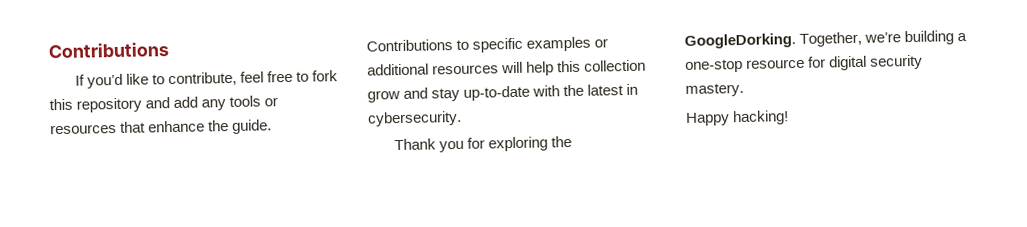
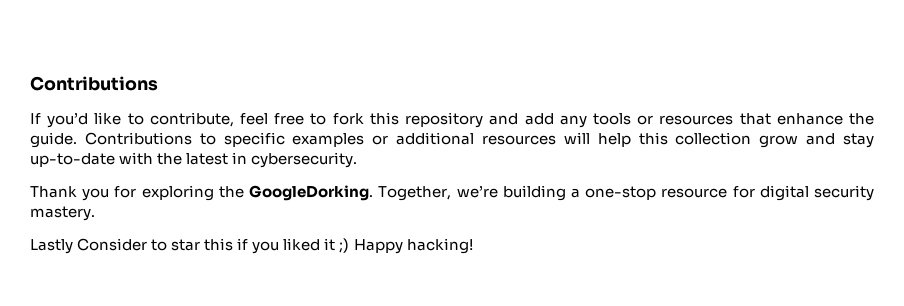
- Happy hacking!
+ Lastly Consider to star this if you liked it ;) Happy hacking!

